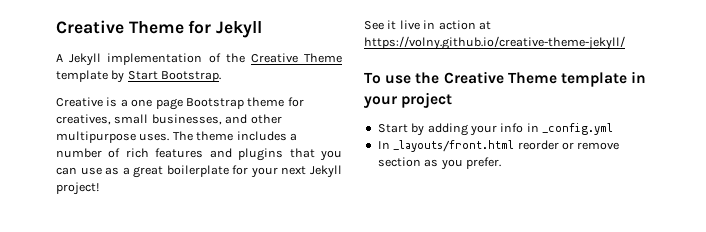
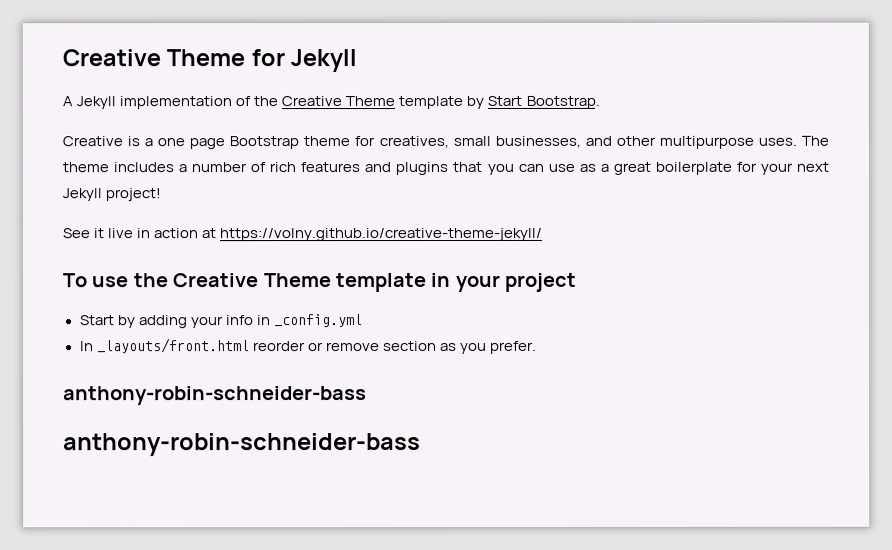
  In _layouts/front.html reorder or remove section as you prefer.
+ anthony-robin-schneider-bass
+ anthony-robin-schneider-bass

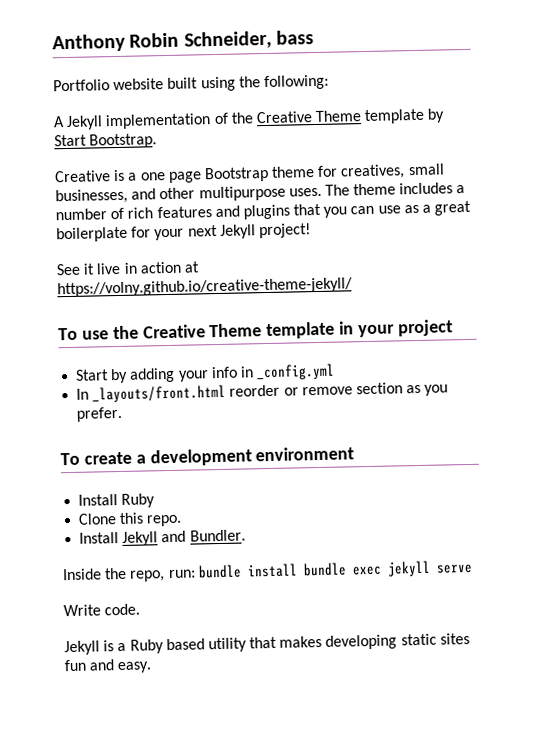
- Creative Theme for Jekyll
+ Anthony Robin Schneider, bass
+ Portfolio website built using the following:
  In _layouts/front.html reorder or remove section as you prefer.
- anthony-robin-schneider-bass
- anthony-robin-schneider-bass
+ To create a development environment
+ Install Ruby
+ Clone this repo.
+ Install Jekyll and Bundler.
+ Inside the repo, run: bundle install bundle exec jekyll serve
+ Write code.
+ Jekyll is a Ruby based utility that makes developing static sites fun and easy.

